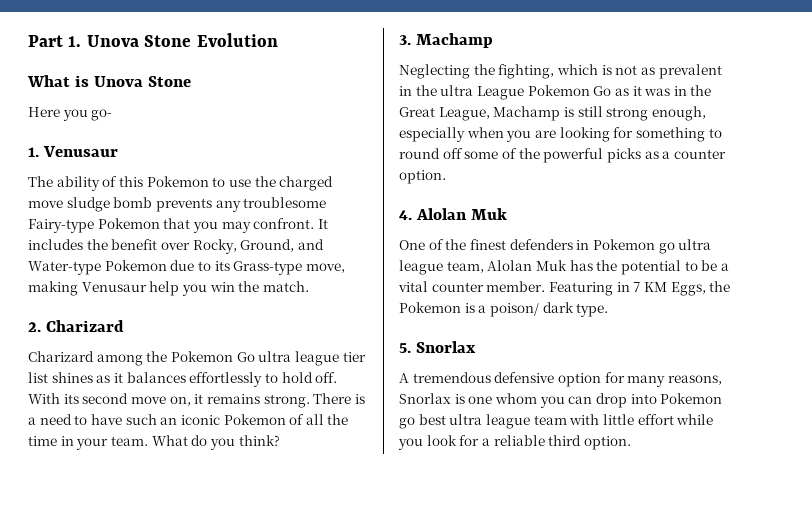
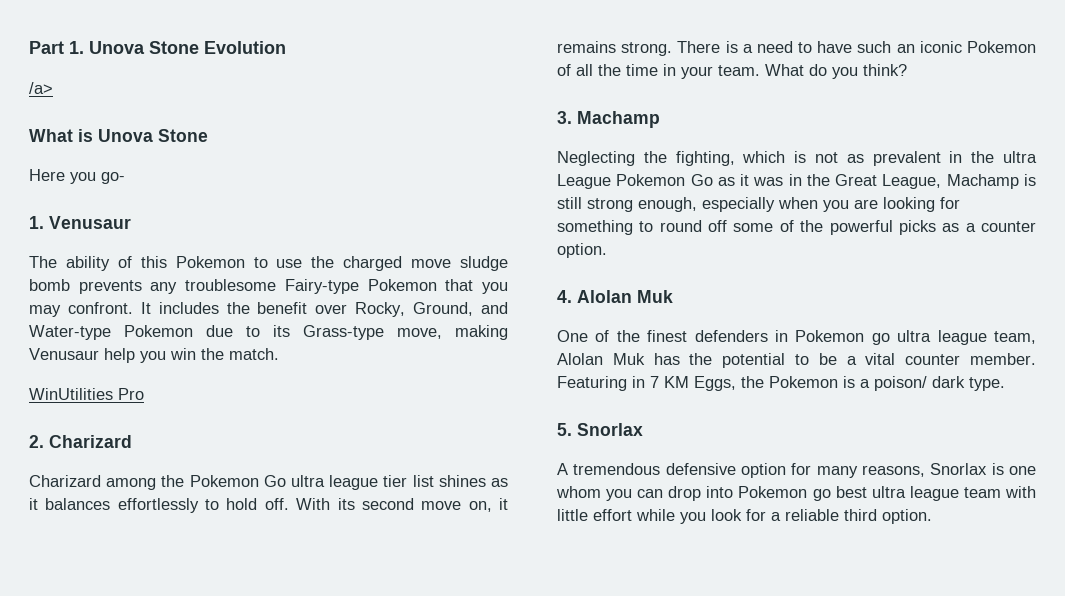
+ /a>
+ WinUtilities Pro

